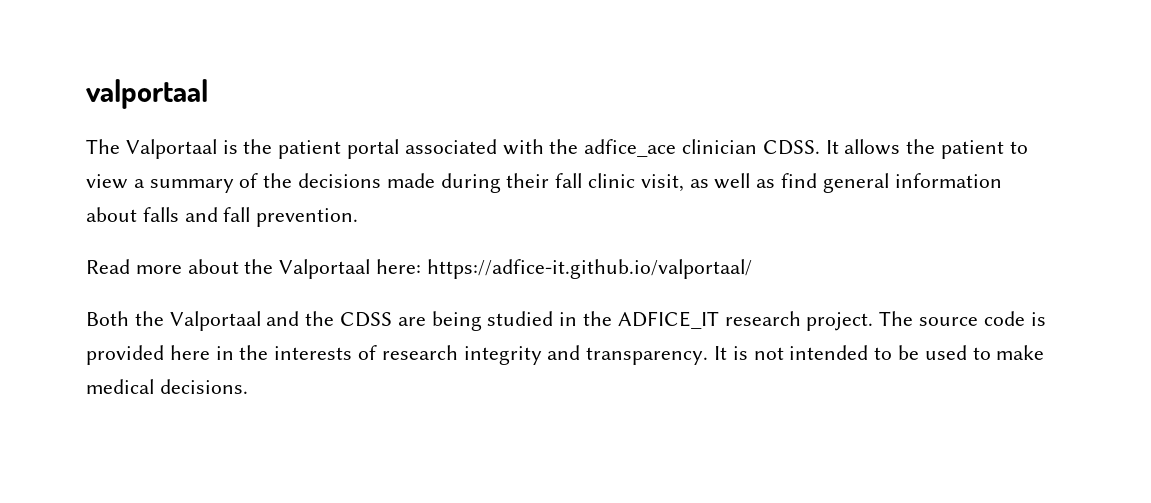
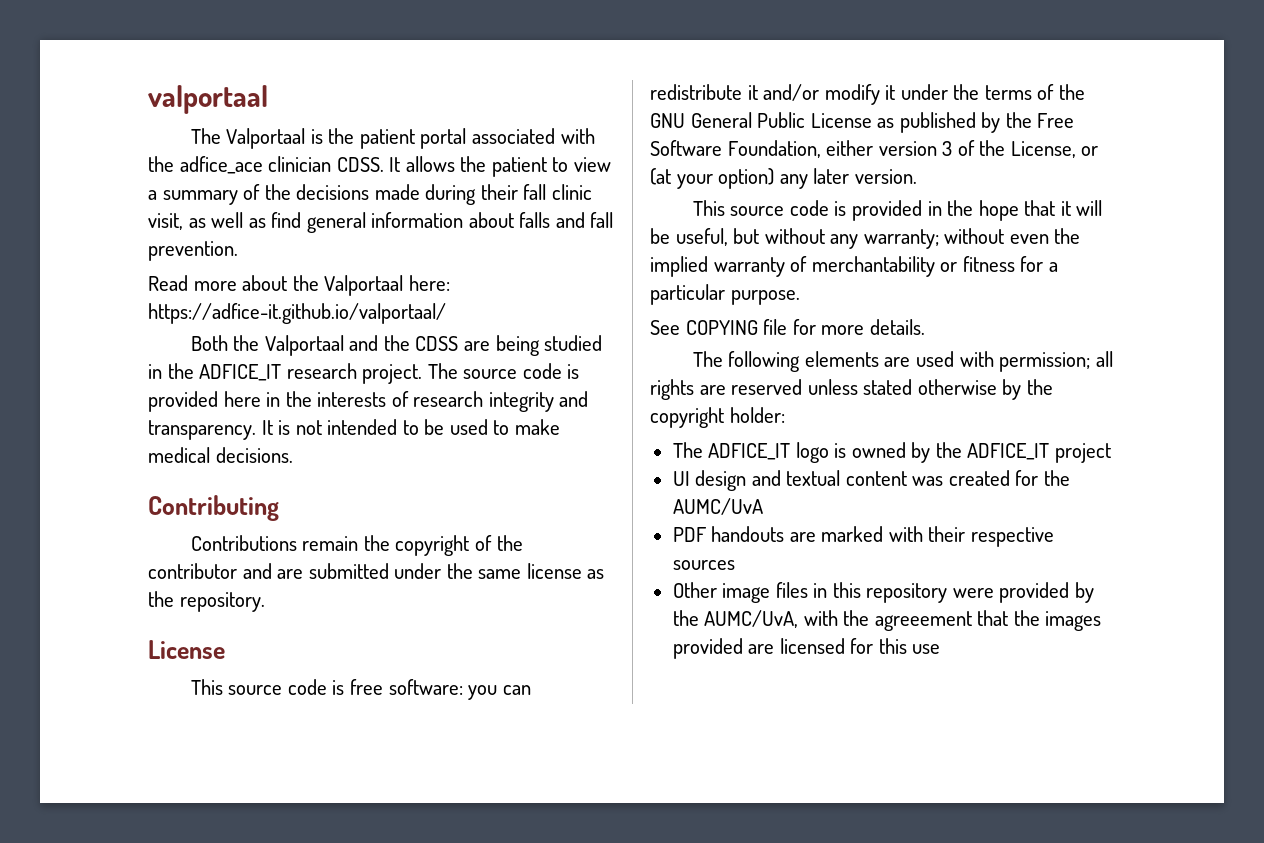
+ Contributing
+ Contributions remain the copyright of the contributor and are submitted under the same license as the repository.
+ License
+ This source code is free software: you can redistribute it and/or modify it under the terms of the GNU General Public License as published by the Free Software Foundation, either version 3 of the License, or (at your option) any later version.
+ This source code is provided in the hope that it will be useful, but without any warranty; without even the implied warranty of merchantability or fitness for a particular purpose.
+ See COPYING file for more details.
+ The following elements are used with permission; all rights are reserved unless stated otherwise by the copyright holder:
+ The ADFICE_IT logo is owned by the ADFICE_IT project
+ UI design and textual content was created for the AUMC/UvA
+ PDF handouts are marked with their respective sources
+ Other image files in this repository were provided by the AUMC/UvA, with the agreeement that the images provided are licensed for this use

